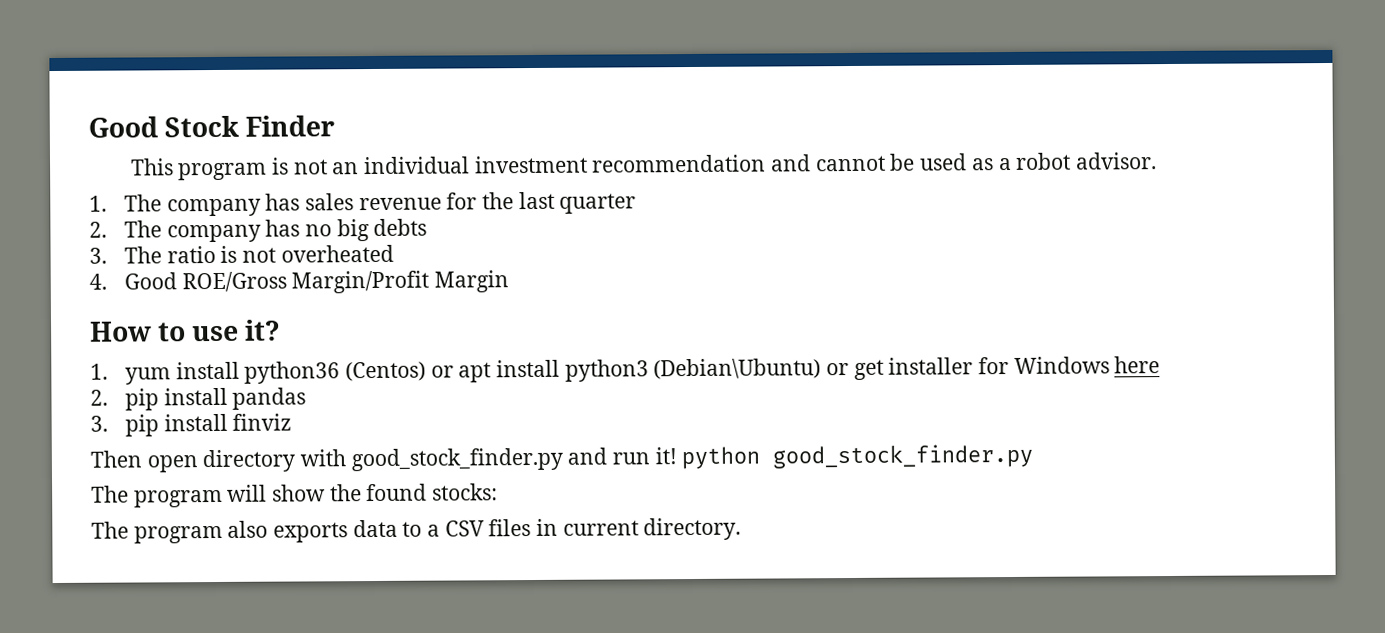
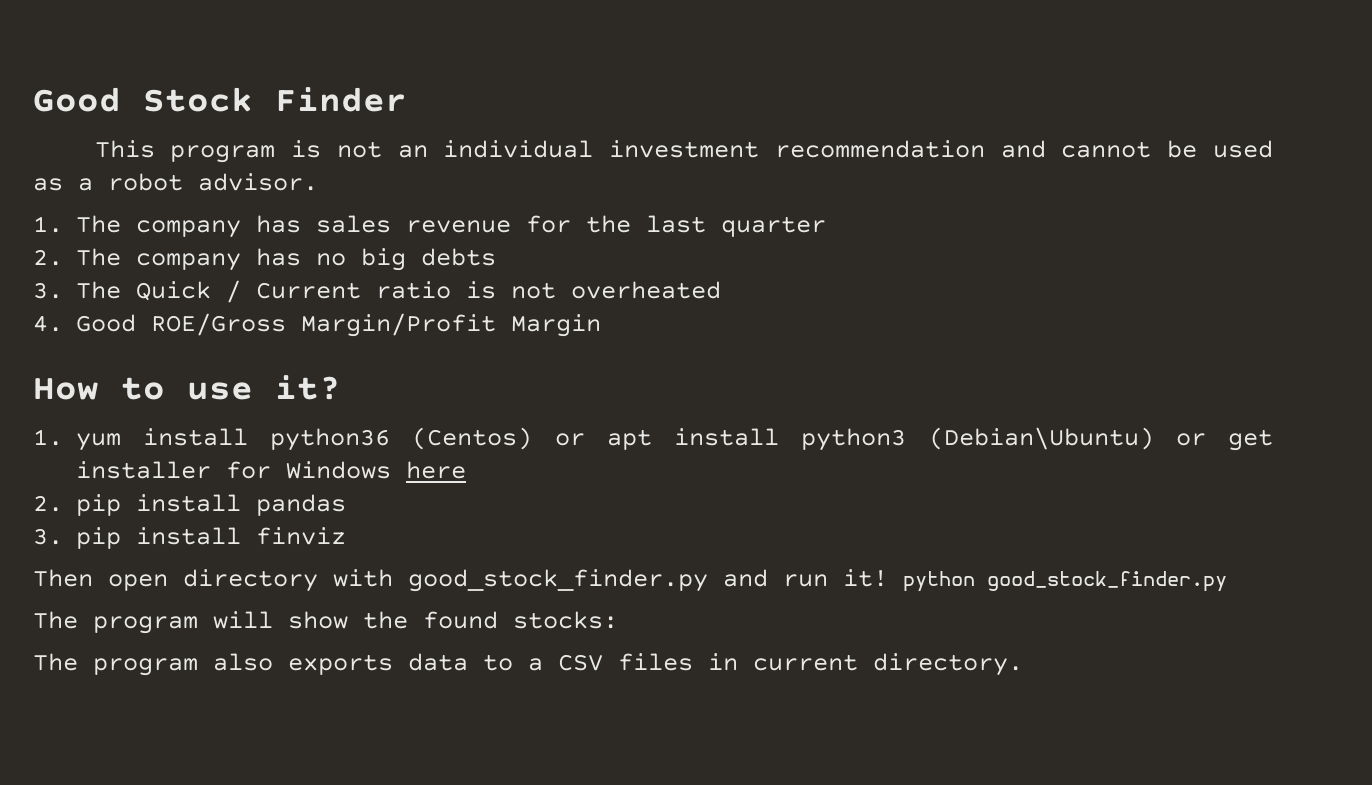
- 3. The ratio is not overheated
+ 3. The Quick / Current ratio is not overheated

